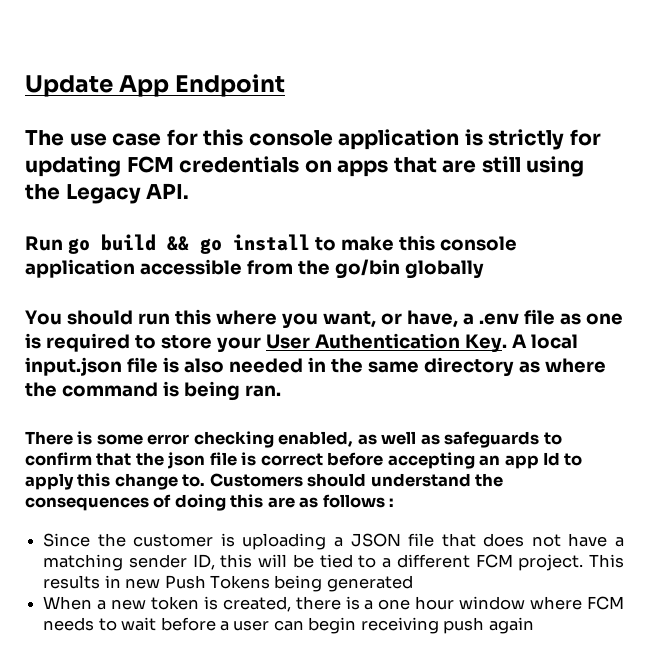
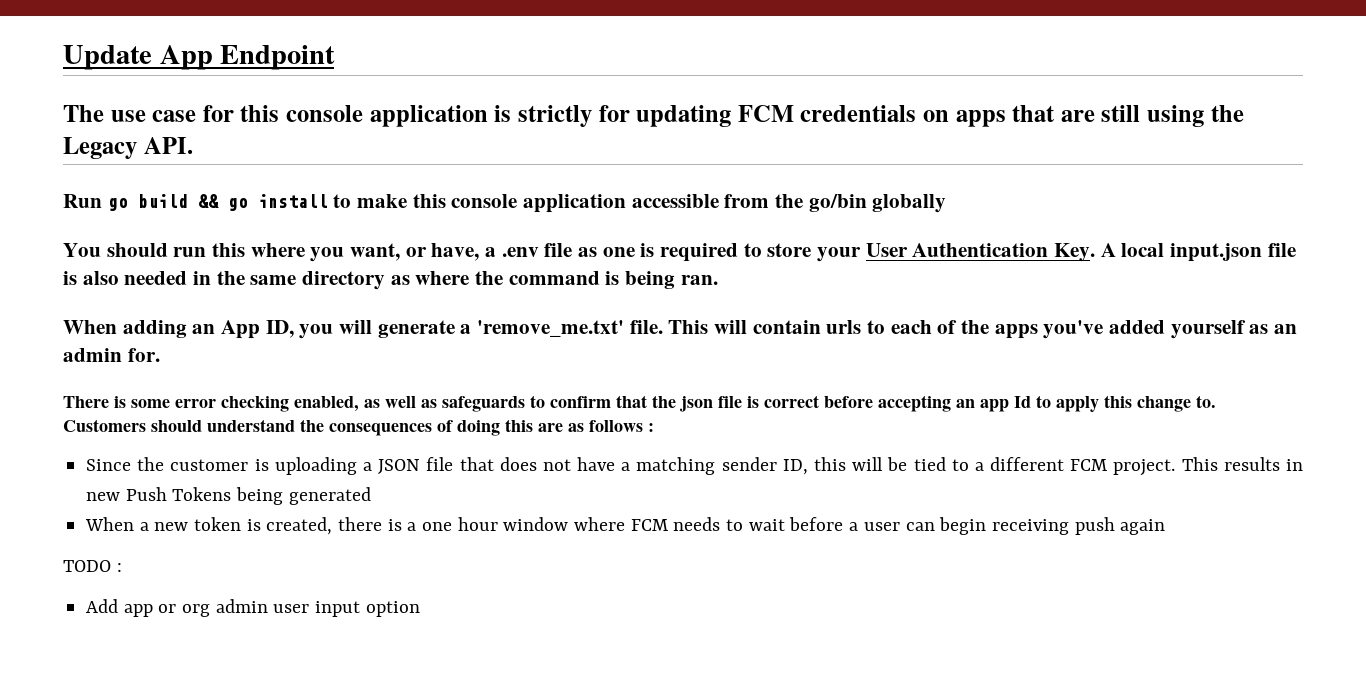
+ When adding an App ID, you will generate a 'remove_me.txt' file. This will contain urls to each of the apps you've added yourself as an admin for.
+ TODO :
+ Add app or org admin user input option

